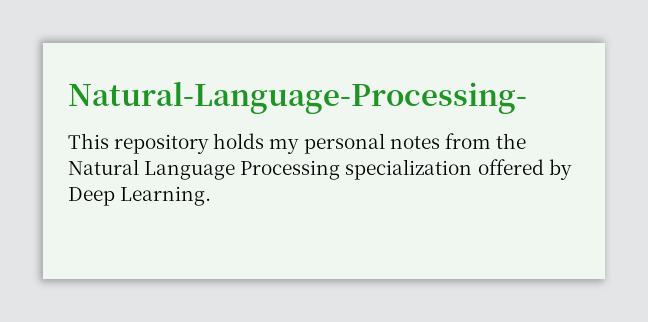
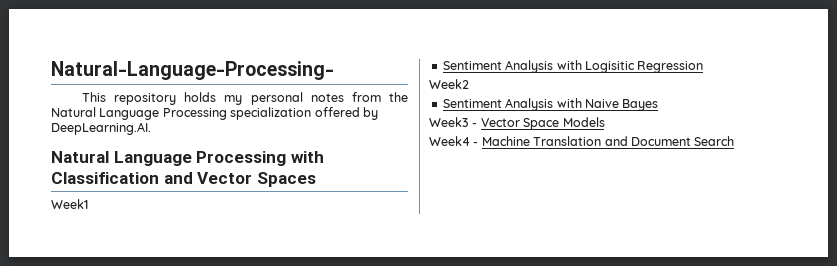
- This repository holds my personal notes from the Natural Language Processing specialization offered by Deep Learning.
+ This repository holds my personal notes from the Natural Language Processing specialization offered by DeepLearning.AI.
+ Natural Language Processing with Classification and Vector Spaces
+ Week1
+ Sentiment Analysis with Logisitic Regression
+ Week2
+ Sentiment Analysis with Naive Bayes
+ Week3 - Vector Space Models
+ Week4 - Machine Translation and Document Search

